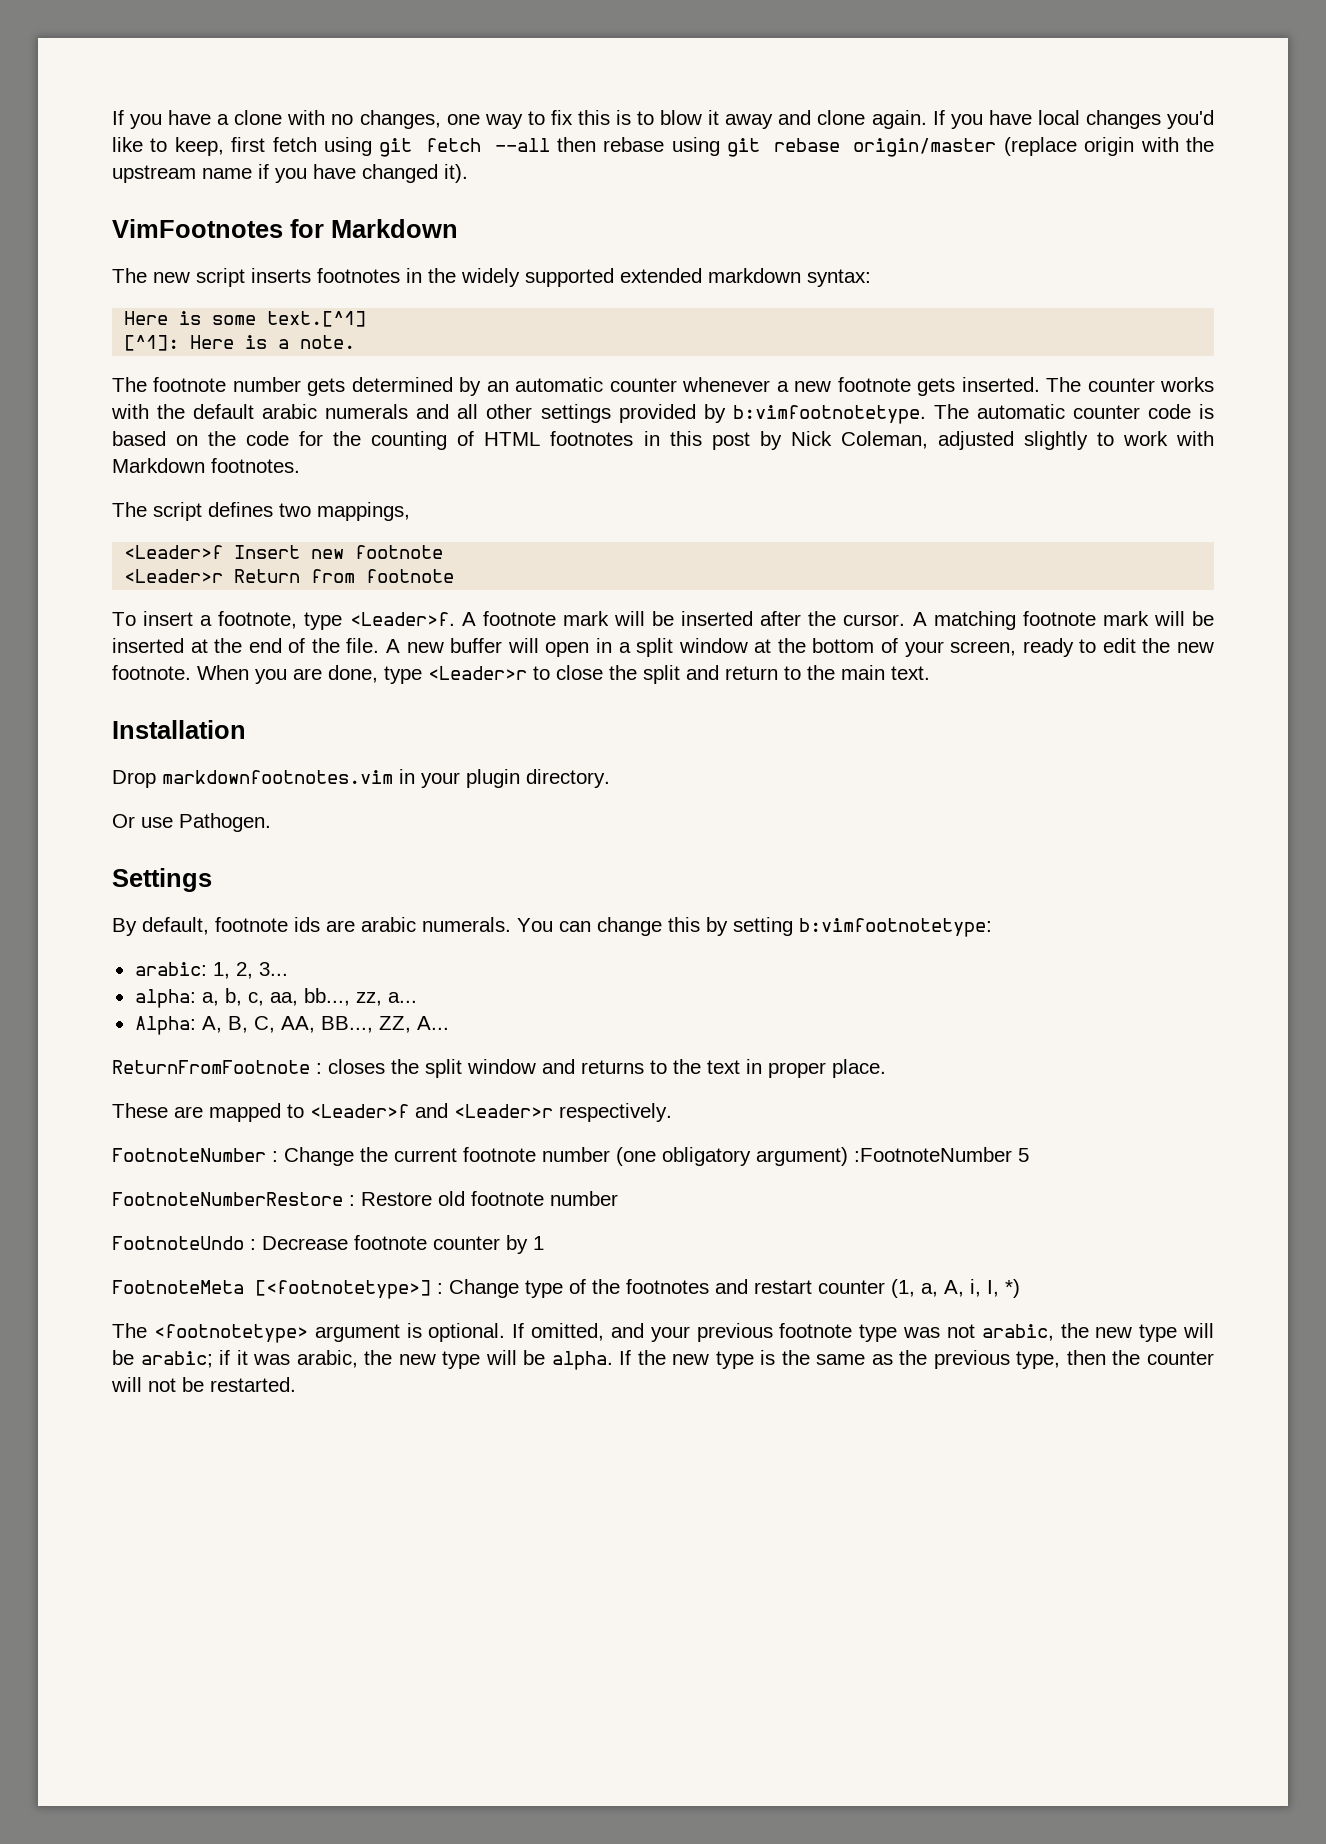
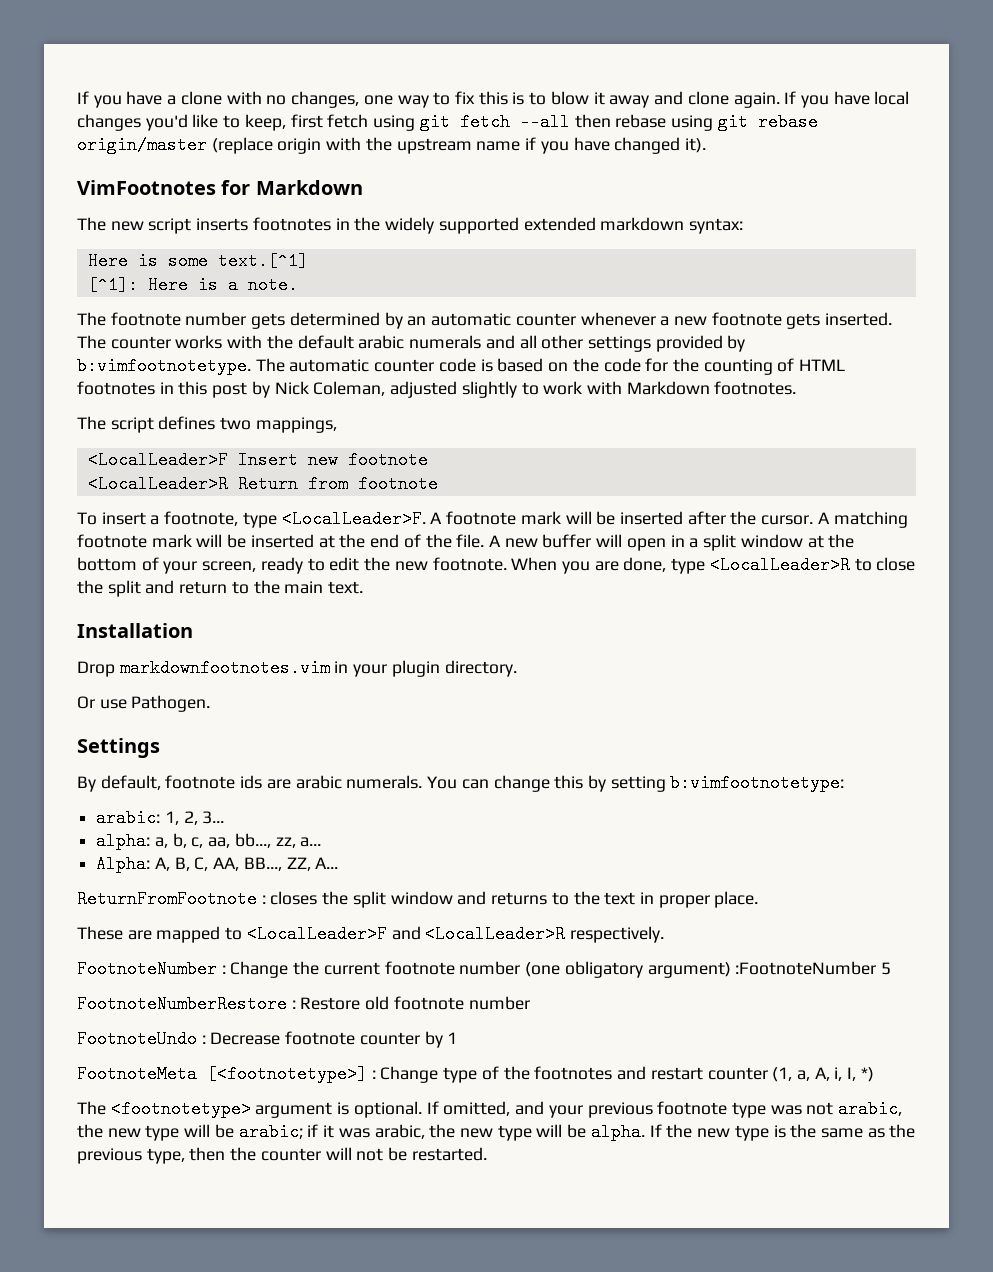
- <Leader>f Insert new footnote
+ <LocalLeader>F Insert new footnote
- <Leader>r Return from footnote
+ <LocalLeader>R Return from footnote
- To insert a footnote, type <Leader>f.
+ To insert a footnote, type <LocalLeader>F.
- When you are done, type <Leader>r to close the split and return to the main text.
+ When you are done, type <LocalLeader>R to close the split and return to the main text.
- These are mapped to <Leader>f and <Leader>r respectively.
+ These are mapped to <LocalLeader>F and <LocalLeader>R respectively.

